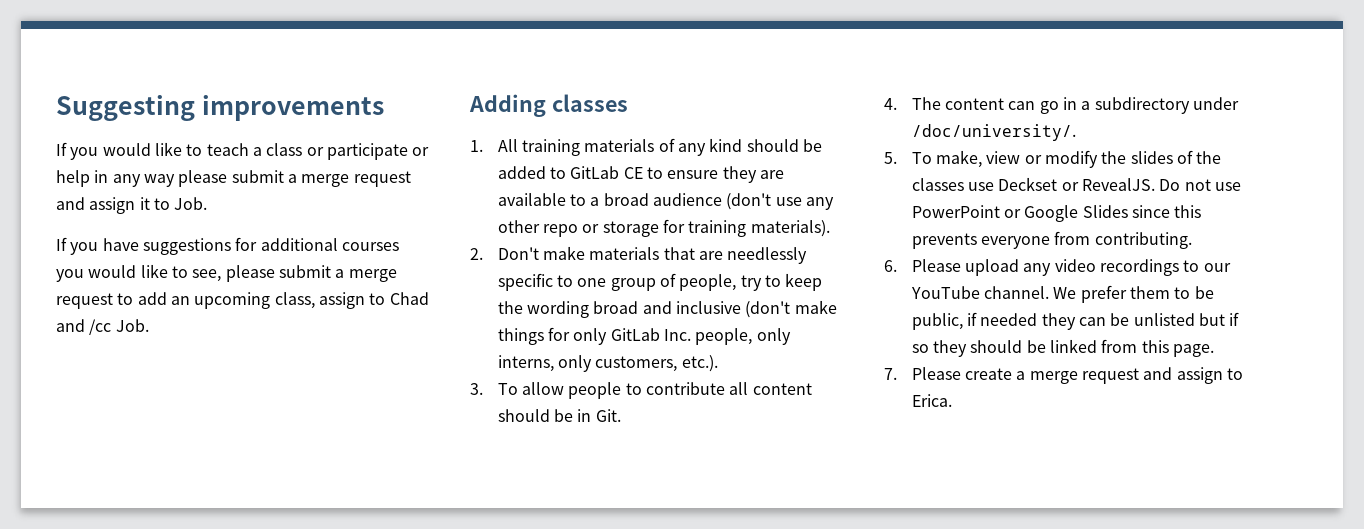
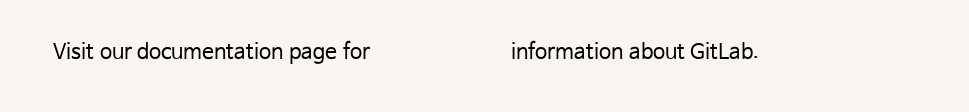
- Suggesting improvements
- If you would like to teach a class or participate or help in any way please submit a merge request and assign it to Job.
- If you have suggestions for additional courses you would like to see, please submit a merge request to add an upcoming class, assign to Chad and /cc Job.
- Adding classes
- 1. All training materials of any kind should be added to GitLab CE to ensure they are available to a broad audience (don't use any other repo or storage for training materials).
- 2. Don't make materials that are needlessly specific to one group of people, try to keep the wording broad and inclusive (don't make things for only GitLab Inc. people, only interns, only customers, etc.).
- 3. To allow people to contribute all content should be in Git.
- 4. The content can go in a subdirectory under /doc/university/.
- 5. To make, view or modify the slides of the classes use Deckset or RevealJS. Do not use PowerPoint or Google Slides since this prevents everyone from contributing.
- 6. Please upload any video recordings to our YouTube channel. We prefer them to be public, if needed they can be unlisted but if so they should be linked from this page.
- 7. Please create a merge request and assign to Erica.
+ Visit our documentation page for information about GitLab.

